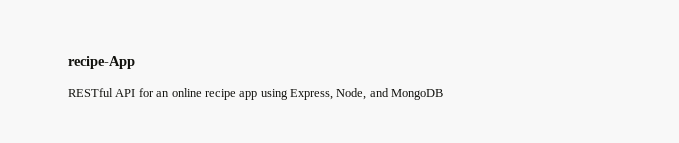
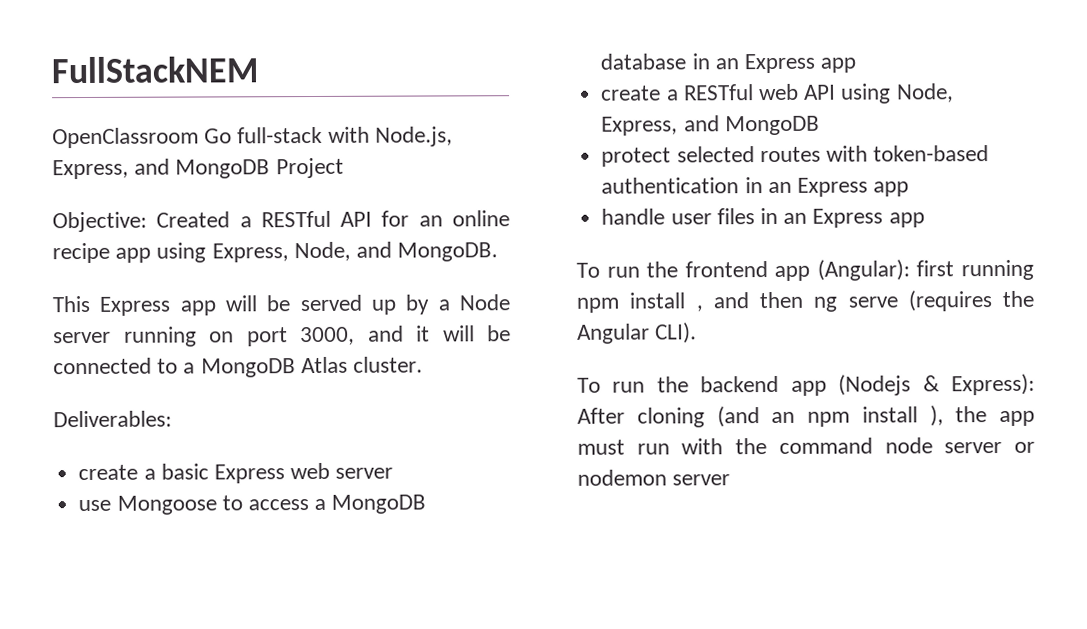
- recipe-App
- RESTful API for an online recipe app using Express, Node, and MongoDB
+ FullStackNEM
+ OpenClassroom Go full-stack with Node.js, Express, and MongoDB Project
+ Objective: Created a RESTful API for an online recipe app using Express, Node, and MongoDB.
+ This Express app will be served up by a Node server running on port 3000, and it will be connected to a MongoDB Atlas cluster.
+ Deliverables:
+ create a basic Express web server
+ use Mongoose to access a MongoDB database in an Express app
+ create a RESTful web API using Node, Express, and MongoDB
+ protect selected routes with token-based authentication in an Express app
+ handle user files in an Express app
+ To run the frontend app (Angular): first running npm install , and then ng serve (requires the Angular CLI).
+ To run the backend app (Nodejs & Express): After cloning (and an npm install ), the app must run with the command node server or nodemon server

